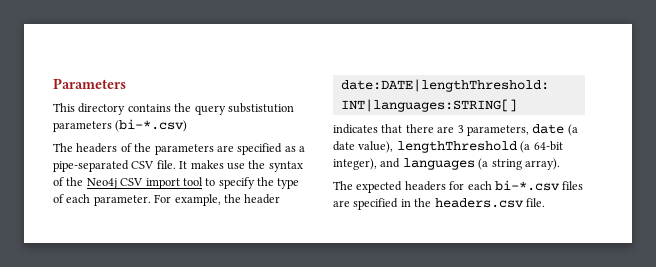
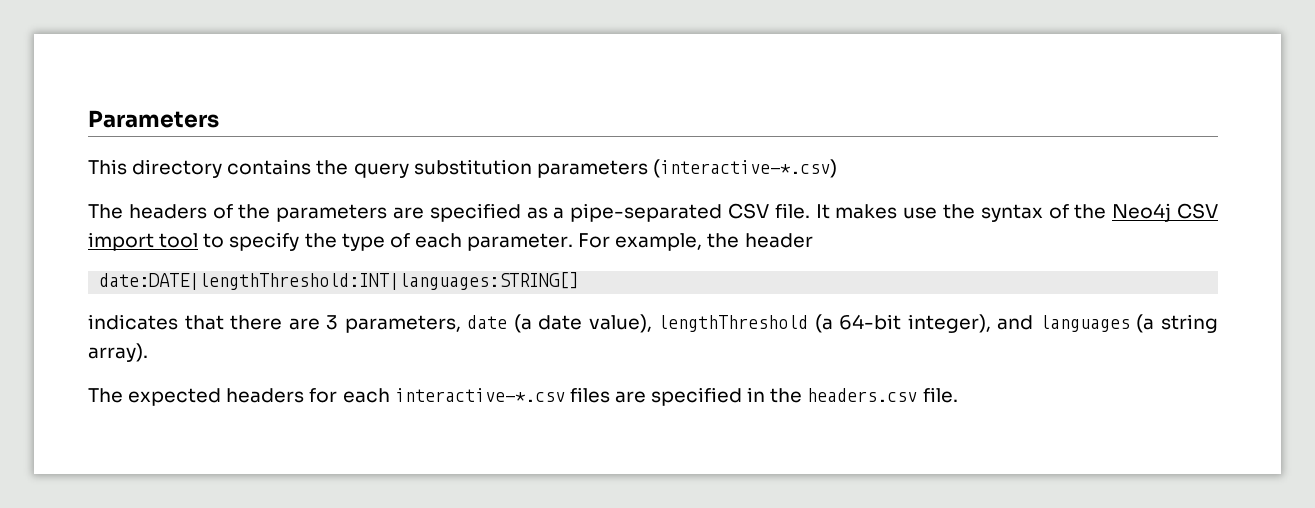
- This directory contains the query substistution parameters (bi-*.csv)
+ This directory contains the query substitution parameters (interactive-*.csv)
- The expected headers for each bi-*.csv files are specified in the headers.csv file.
+ The expected headers for each interactive-*.csv files are specified in the headers.csv file.

